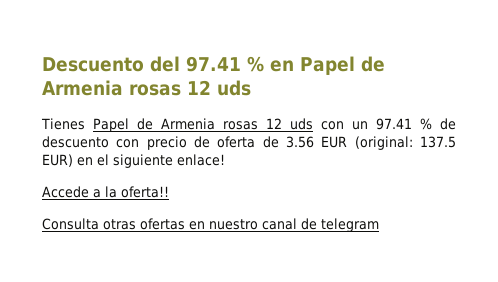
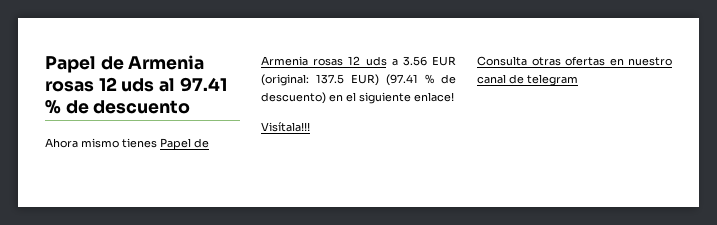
- Descuento del 97.41 % en Papel de Armenia rosas 12 uds
- Tienes Papel de Armenia rosas 12 uds con un 97.41 % de descuento con precio de oferta de 3.56 EUR (original: 137.5 EUR) en el siguiente enlace!
+ Papel de Armenia rosas 12 uds al 97.41 % de descuento
+ Ahora mismo tienes Papel de Armenia rosas 12 uds a 3.56 EUR (original: 137.5 EUR) (97.41 % de descuento) en el siguiente enlace!
- Accede a la oferta!!
+ Visítala!!!

